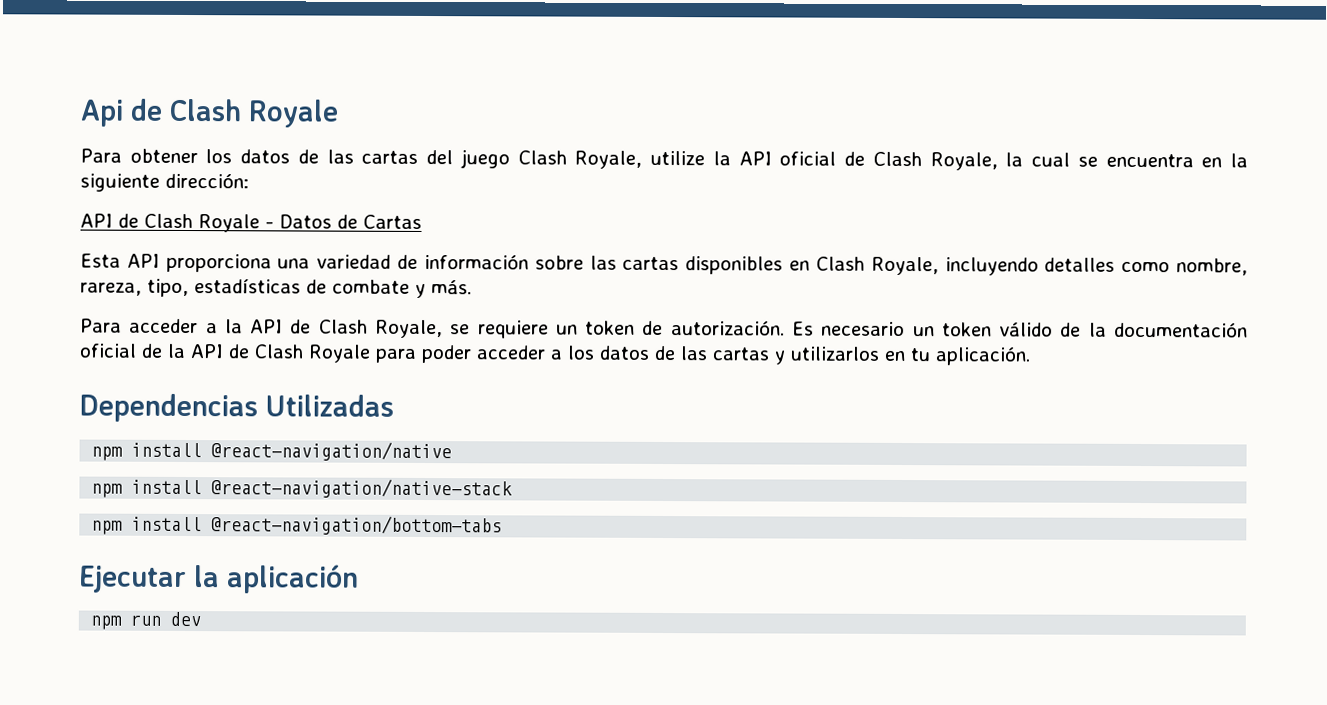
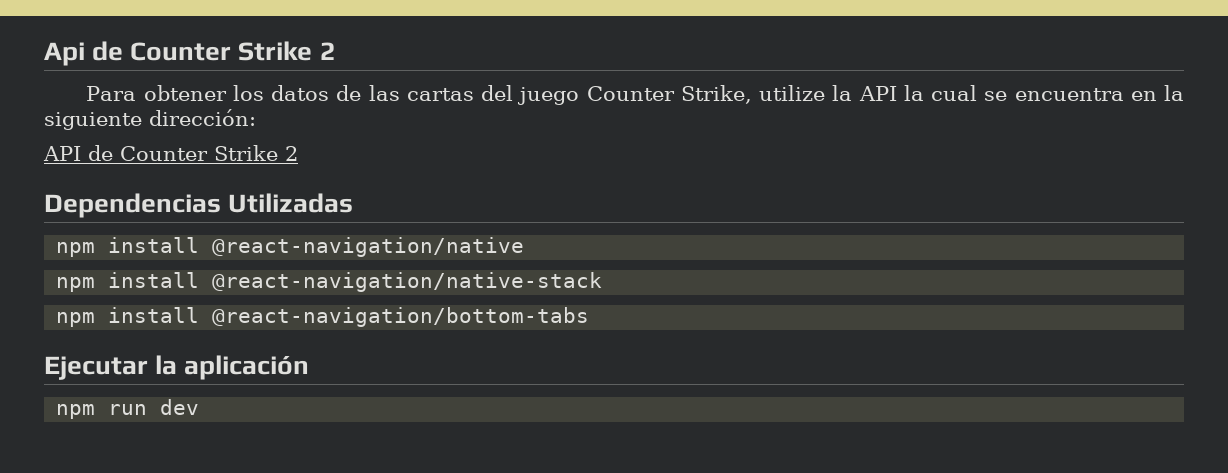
- Api de Clash Royale
+ Api de Counter Strike 2
- Para obtener los datos de las cartas del juego Clash Royale, utilize la API oficial de Clash Royale, la cual se encuentra en la siguiente dirección:
+ Para obtener los datos de las cartas del juego Counter Strike, utilize la API la cual se encuentra en la siguiente dirección:
- API de Clash Royale - Datos de Cartas
- Esta API proporciona una variedad de información sobre las cartas disponibles en Clash Royale, incluyendo detalles como nombre, rareza, tipo, estadísticas de combate y más.
- Para acceder a la API de Clash Royale, se requiere un token de autorización. Es necesario un token válido de la documentación oficial de la API de Clash Royale para poder acceder a los datos de las cartas y utilizarlos en tu aplicación.
+ API de Counter Strike 2

